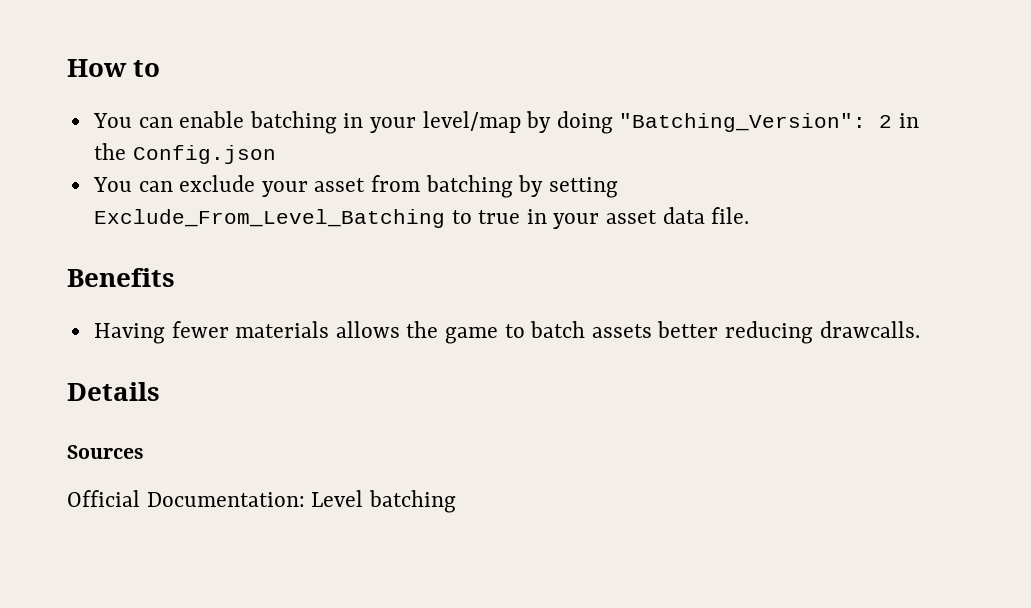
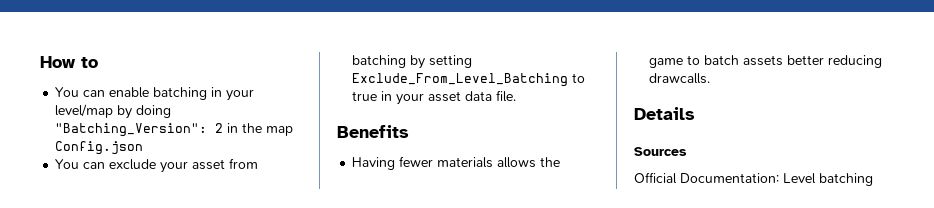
- You can enable batching in your level/map by doing "Batching_Version": 2 in the Config.json
+ You can enable batching in your level/map by doing "Batching_Version": 2 in the map Config.json

